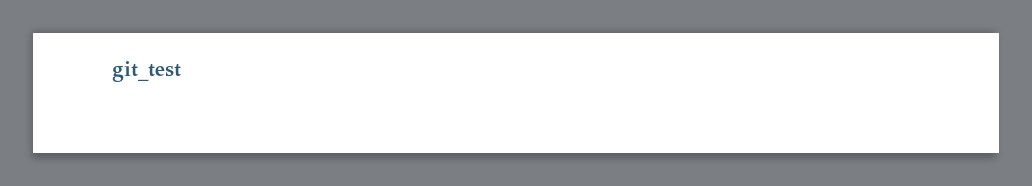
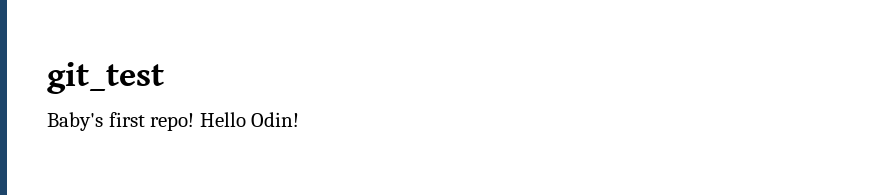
+ Baby's first repo! Hello Odin!

